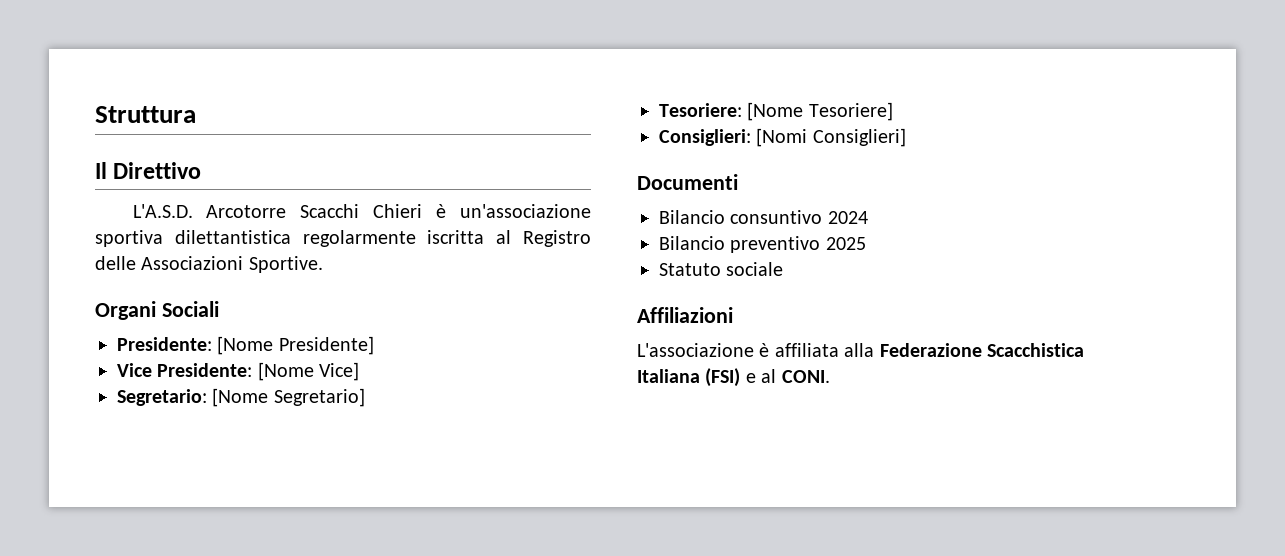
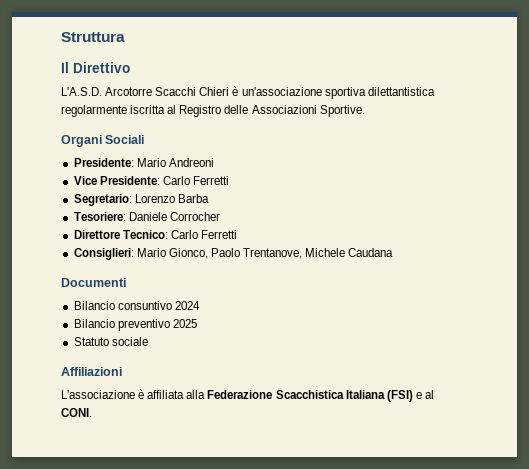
- Presidente: [Nome Presidente]
+ Presidente: Mario Andreoni
- Vice Presidente: [Nome Vice]
+ Vice Presidente: Carlo Ferretti
- Segretario: [Nome Segretario]
+ Segretario: Lorenzo Barba
- Tesoriere: [Nome Tesoriere]
- Consiglieri: [Nomi Consiglieri]
+ Tesoriere: Daniele Corrocher
+ Direttore Tecnico: Carlo Ferretti
+ Consiglieri: Mario Gionco, Paolo Trentanove, Michele Caudana

